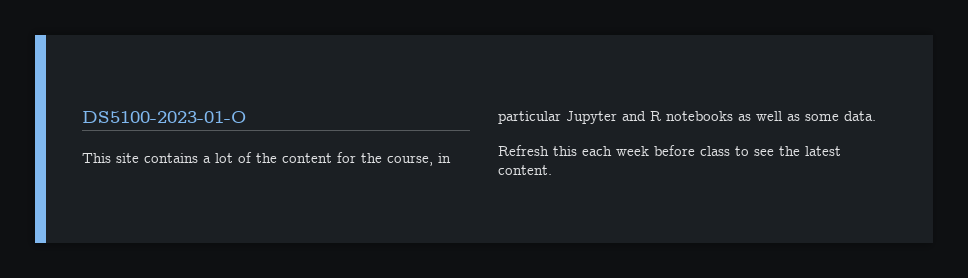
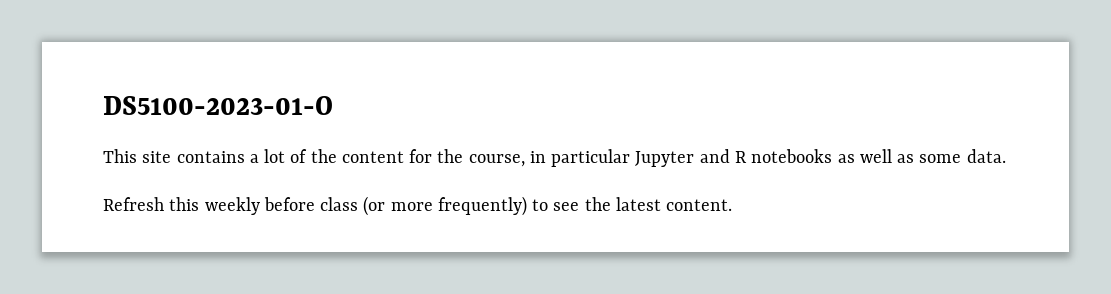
- Refresh this each week before class to see the latest content.
+ Refresh this weekly before class (or more frequently) to see the latest content.

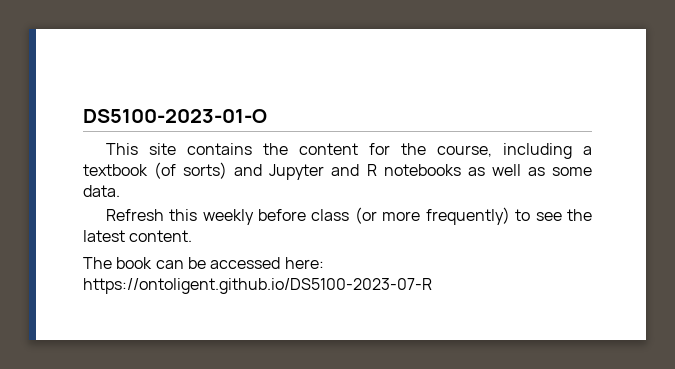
- This site contains a lot of the content for the course, in particular Jupyter and R notebooks as well as some data.
+ This site contains the content for the course, including a textbook (of sorts) and Jupyter and R notebooks as well as some data.
+ The book can be accessed here: https://ontoligent.github.io/DS5100-2023-07-R

